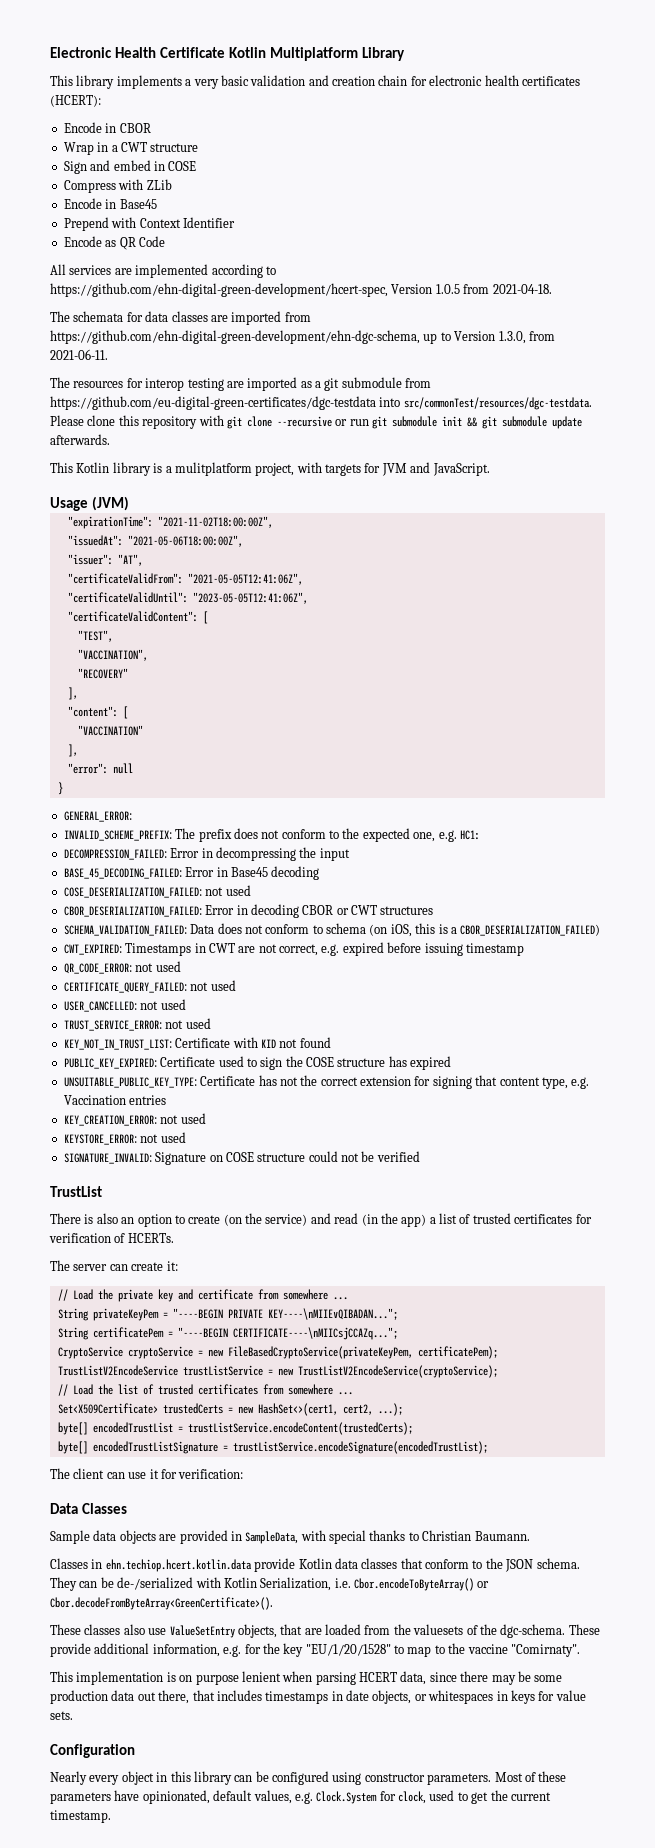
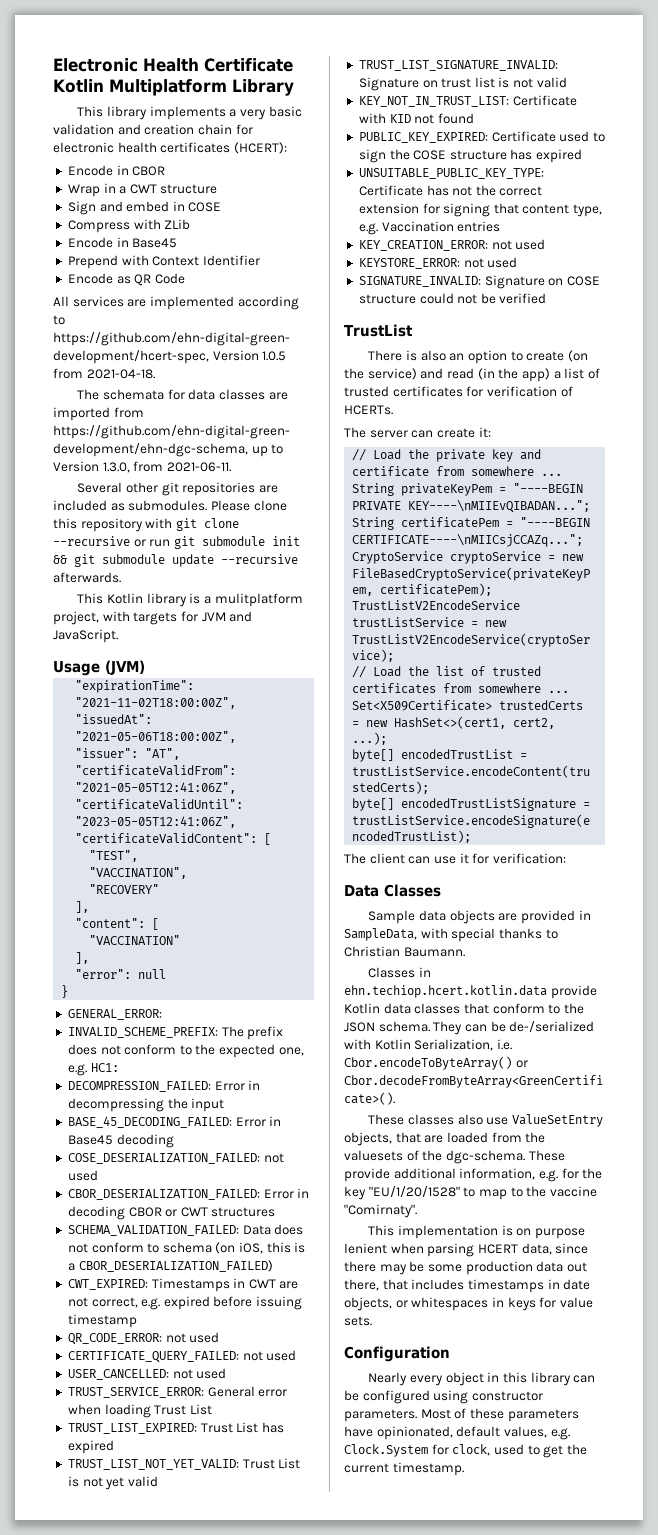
- The resources for interop testing are imported as a git submodule from https://github.com/eu-digital-green-certificates/dgc-testdata into src/commonTest/resources/dgc-testdata.
+ Several other git repositories are included as submodules.
- Please clone this repository with git clone --recursive or run git submodule init && git submodule update afterwards.
+ Please clone this repository with git clone --recursive or run git submodule init && git submodule update --recursive afterwards.
- TRUST_SERVICE_ERROR: not used
+ TRUST_SERVICE_ERROR: General error when loading Trust List
+ TRUST_LIST_EXPIRED: Trust List has expired
+ TRUST_LIST_NOT_YET_VALID: Trust List is not yet valid
+ TRUST_LIST_SIGNATURE_INVALID: Signature on trust list is not valid

